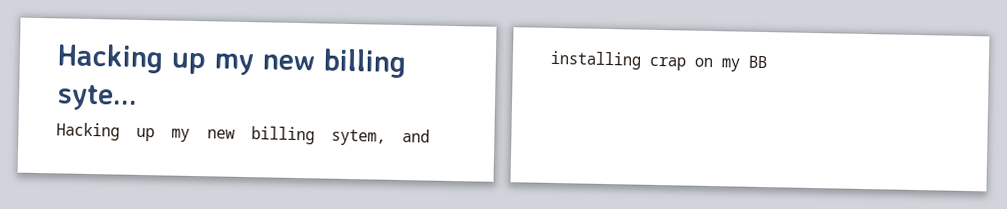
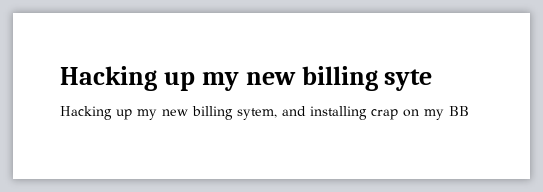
- Hacking up my new billing syte...
+ Hacking up my new billing syte

